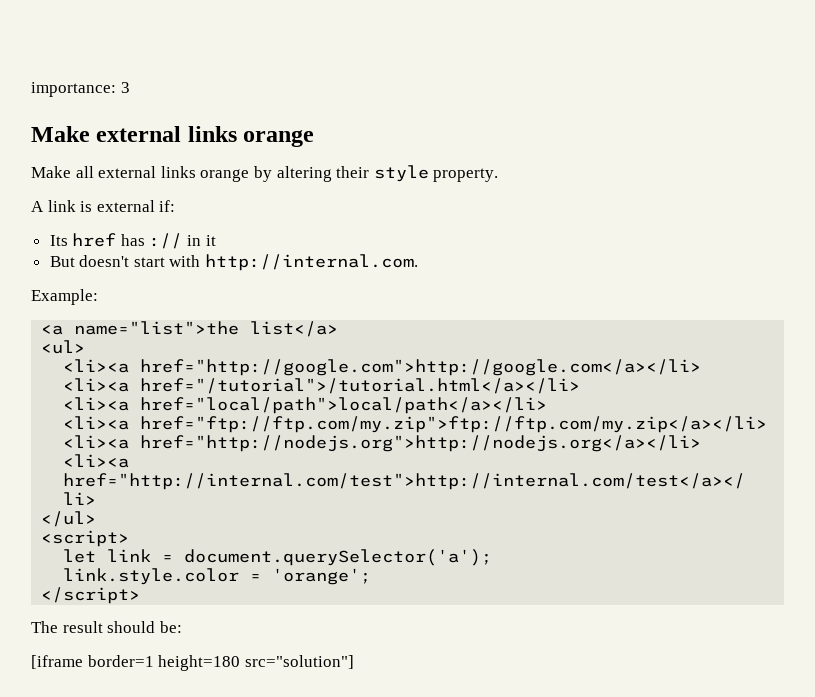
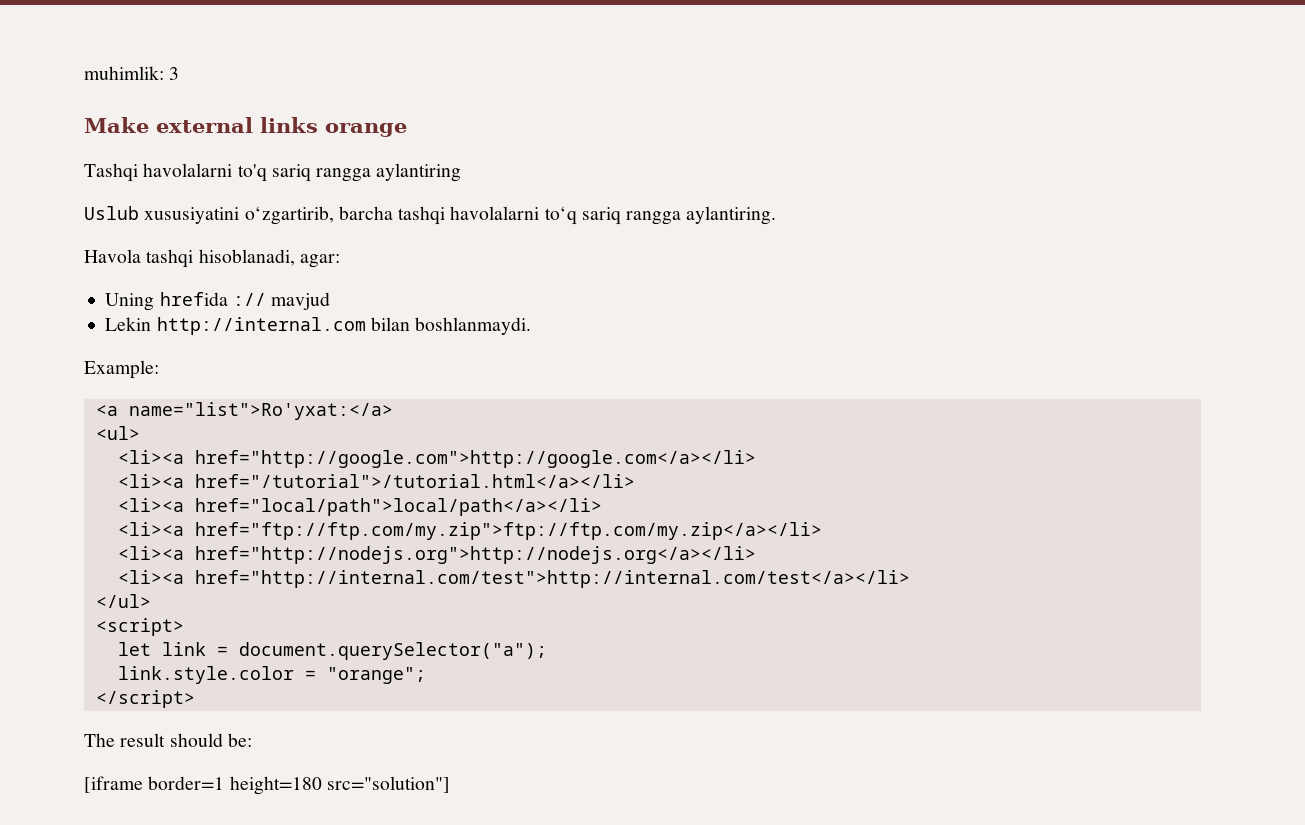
- importance: 3
+ muhimlik: 3
- Make all external links orange by altering their style property.
- A link is external if:
- Its href has :// in it
- But doesn't start with http://internal.com.
+ Tashqi havolalarni to'q sariq rangga aylantiring
+ Uslub xususiyatini oʻzgartirib, barcha tashqi havolalarni toʻq sariq rangga aylantiring.
+ Havola tashqi hisoblanadi, agar:
+ Uning hrefida :// mavjud
+ Lekin http://internal.com bilan boshlanmaydi.
- <a name="list">the list</a>
+ <a name="list">Ro'yxat:</a>
- let link = document.querySelector('a');
+ let link = document.querySelector("a");
- link.style.color = 'orange';
+ link.style.color = "orange";

